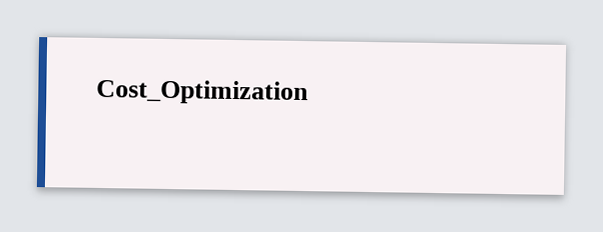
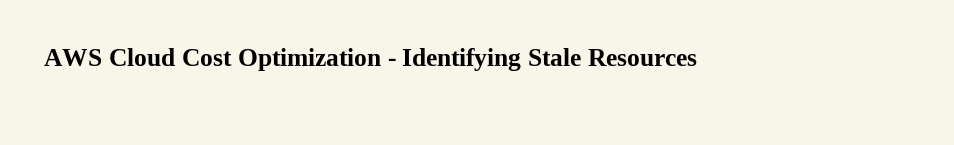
- Cost_Optimization
+ AWS Cloud Cost Optimization - Identifying Stale Resources

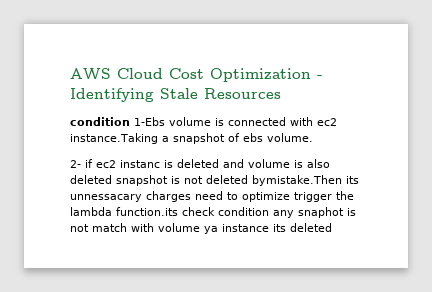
+ condition 1-Ebs volume is connected with ec2 instance.Taking a snapshot of ebs volume.
+ 2- if ec2 instanc is deleted and volume is also deleted snapshot is not deleted bymistake.Then its unnessacary charges need to optimize trigger the lambda function.its check condition any snaphot is not match with volume ya instance its deleted

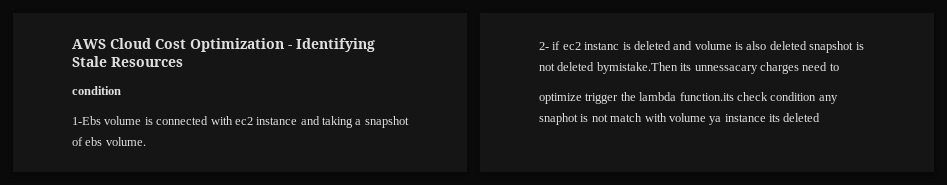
  AWS Cloud Cost Optimization - Identifying Stale Resources
- condition 1-Ebs volume is connected with ec2 instance.Taking a snapshot of ebs volume.
+ condition
+ 1-Ebs volume is connected with ec2 instance and taking a snapshot of ebs volume.
- 2- if ec2 instanc is deleted and volume is also deleted snapshot is not deleted bymistake.Then its unnessacary charges need to optimize trigger the lambda function.its check condition any snaphot is not match with volume ya instance its deleted
+ 2- if ec2 instanc is deleted and volume is also deleted snapshot is not deleted bymistake.Then its unnessacary charges need to
+ optimize trigger the lambda function.its check condition any snaphot is not match with volume ya instance its deleted

